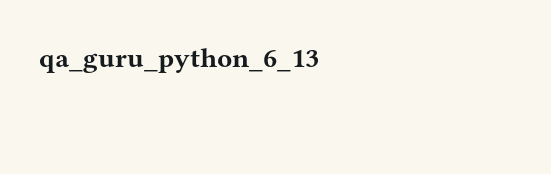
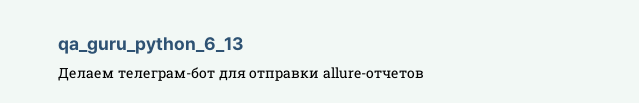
+ Делаем телеграм-бот для отправки allure-отчетов

